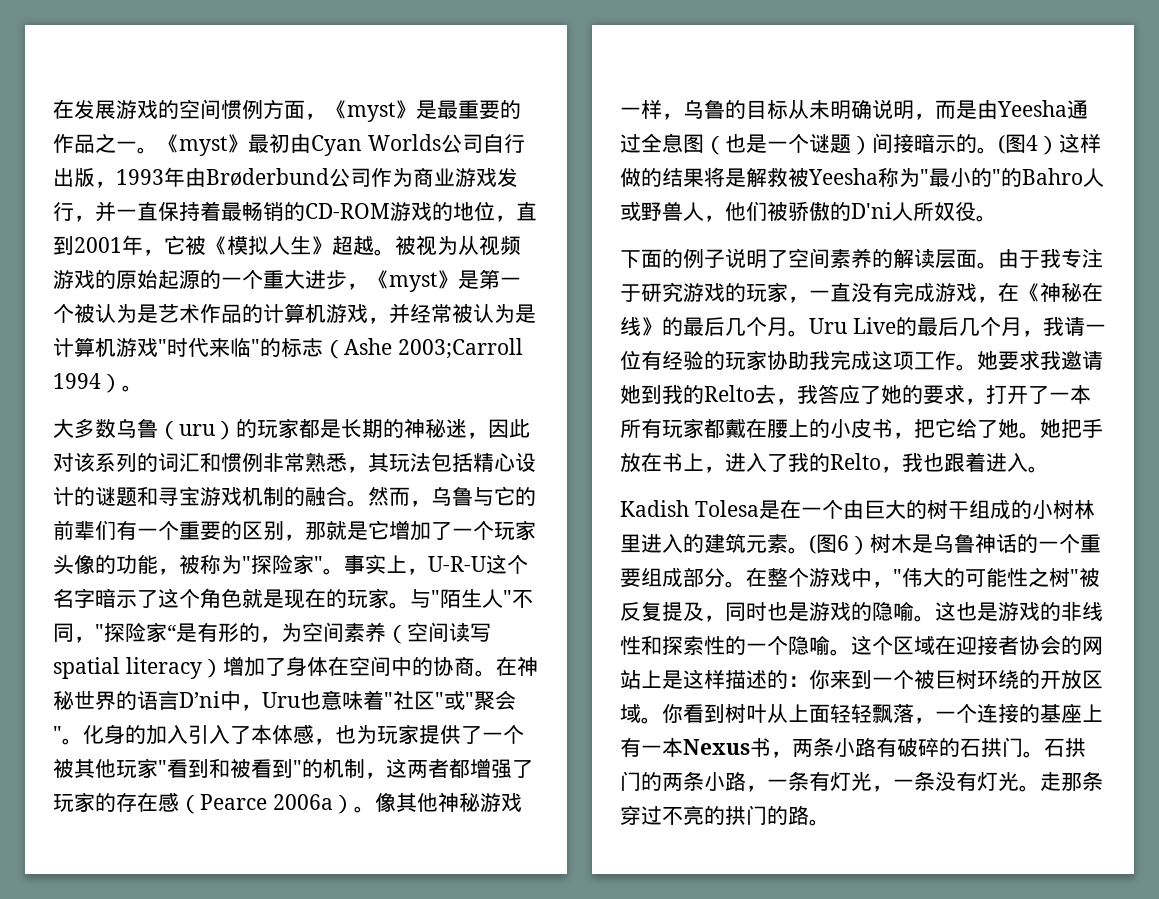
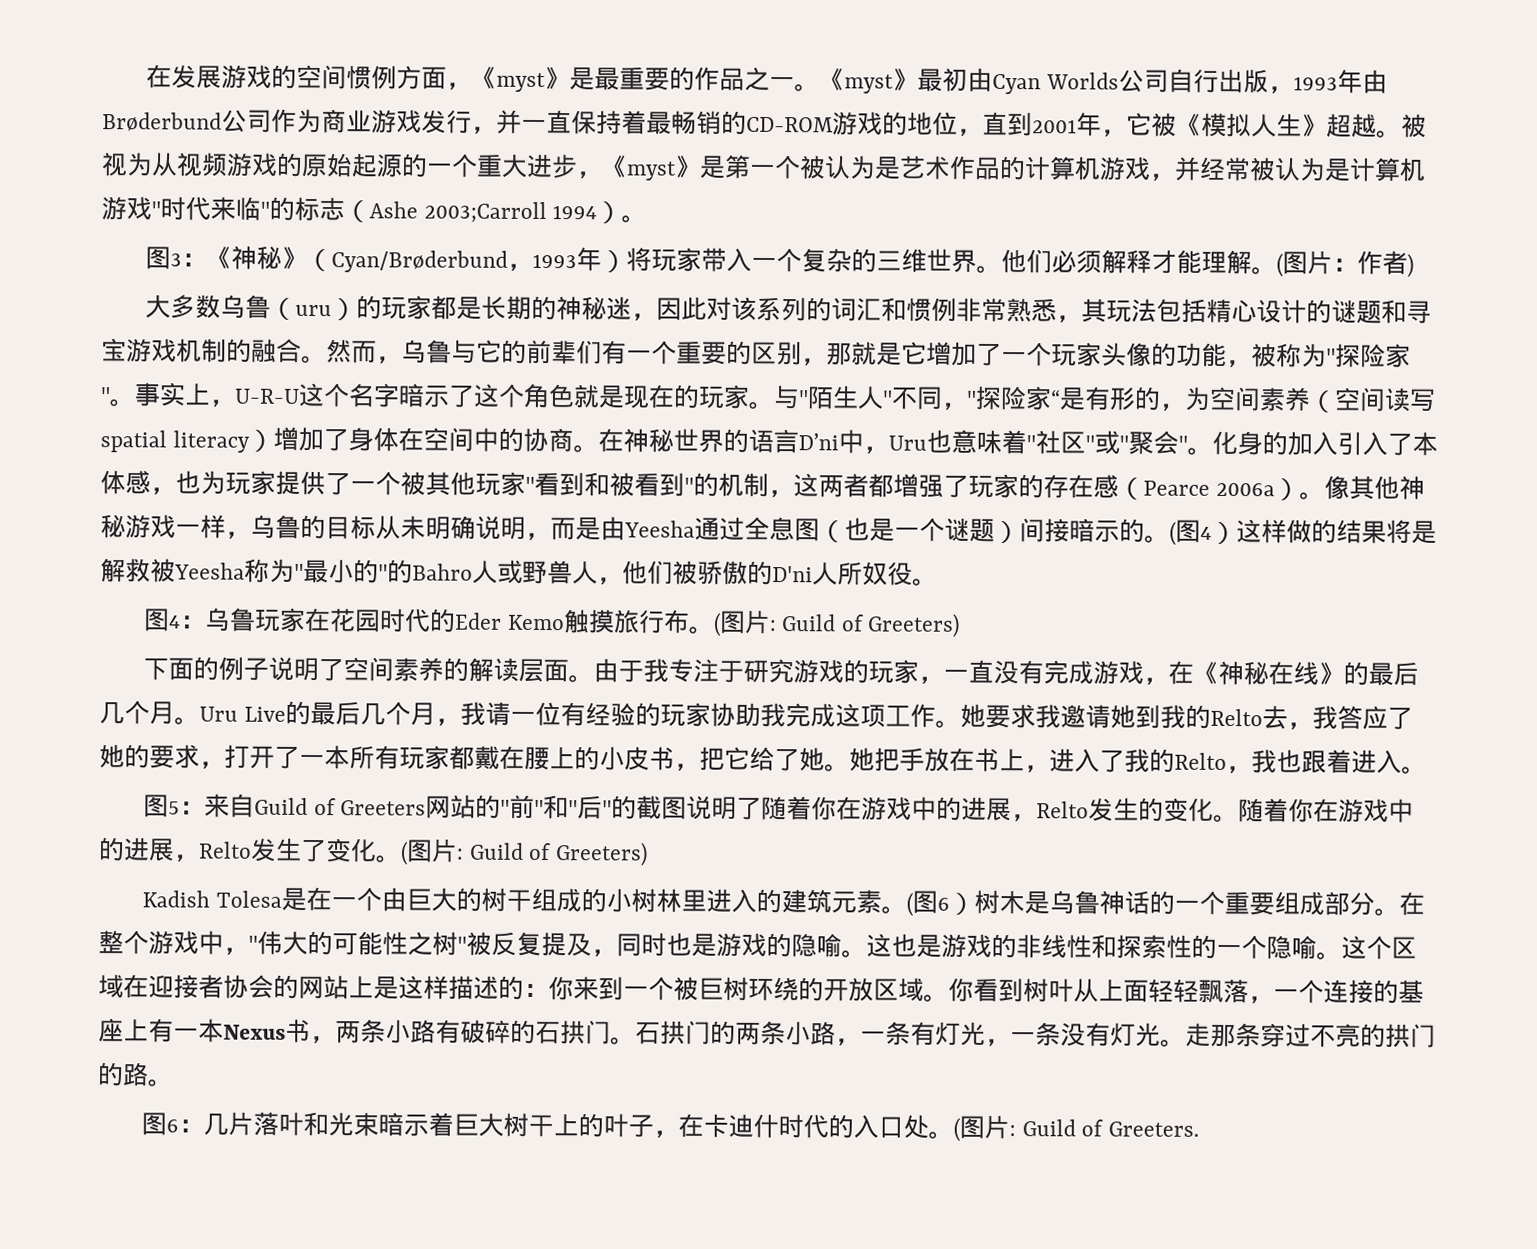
+ 图3：《神秘》（Cyan/Brøderbund，1993年）将玩家带入一个复杂的三维世界。他们必须解释才能理解。(图片：作者)
+ 图4：乌鲁玩家在花园时代的Eder Kemo触摸旅行布。(图片: Guild of Greeters)
+ 图5：来自Guild of Greeters网站的"前"和"后"的截图说明了随着你在游戏中的进展，Relto发生的变化。随着你在游戏中的进展，Relto发生了变化。(图片: Guild of Greeters)
+ 图6：几片落叶和光束暗示着巨大树干上的叶子，在卡迪什时代的入口处。(图片: Guild of Greeters.

